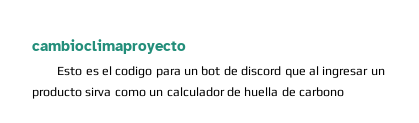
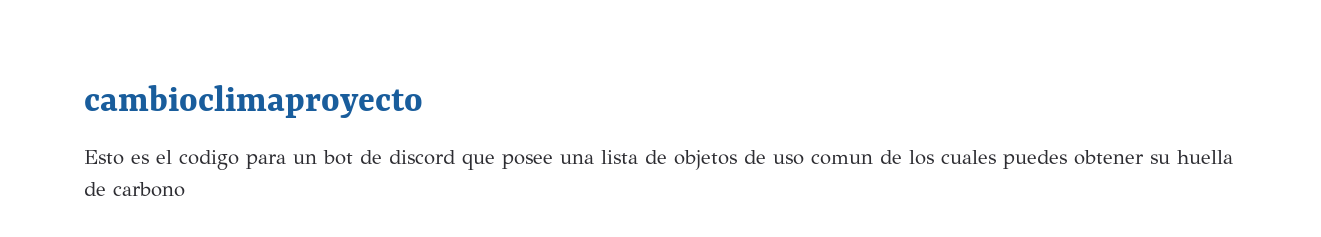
- Esto es el codigo para un bot de discord que al ingresar un producto sirva como un calculador de huella de carbono
+ Esto es el codigo para un bot de discord que posee una lista de objetos de uso comun de los cuales puedes obtener su huella de carbono

